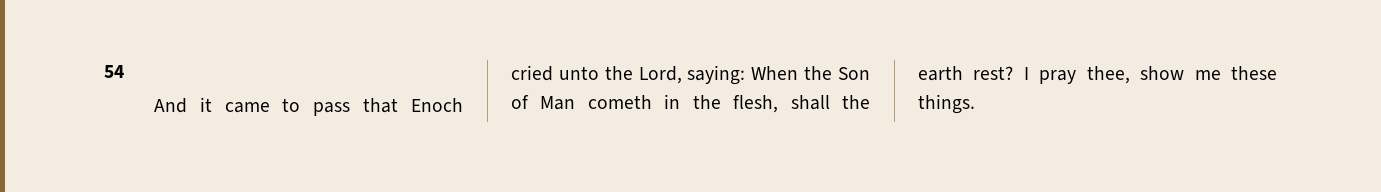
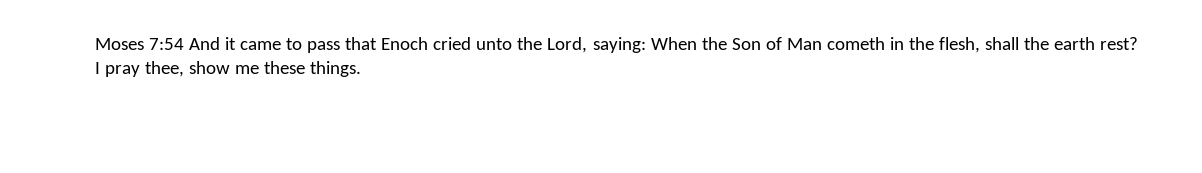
- 54
- And it came to pass that Enoch cried unto the Lord, saying: When the Son of Man cometh in the flesh, shall the earth rest?
+ Moses 7:54 And it came to pass that Enoch cried unto the Lord, saying: When the Son of Man cometh in the flesh, shall the earth rest?

